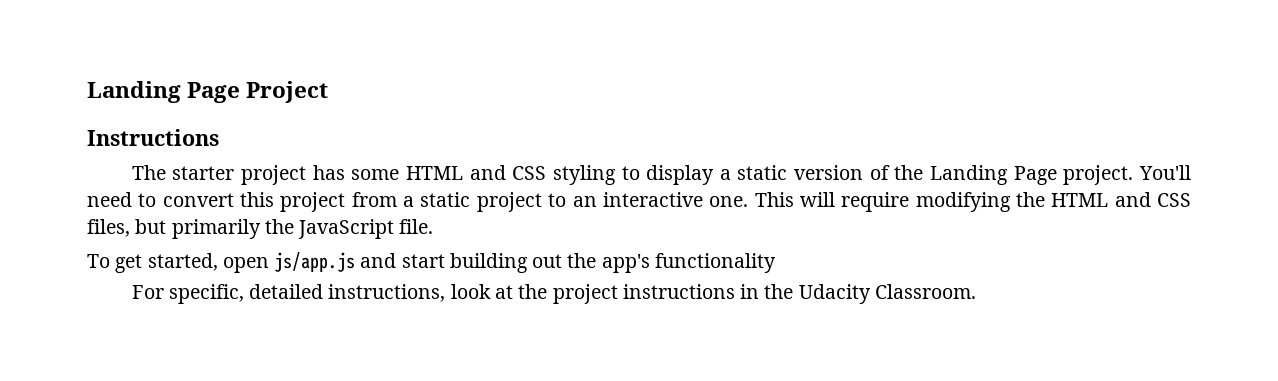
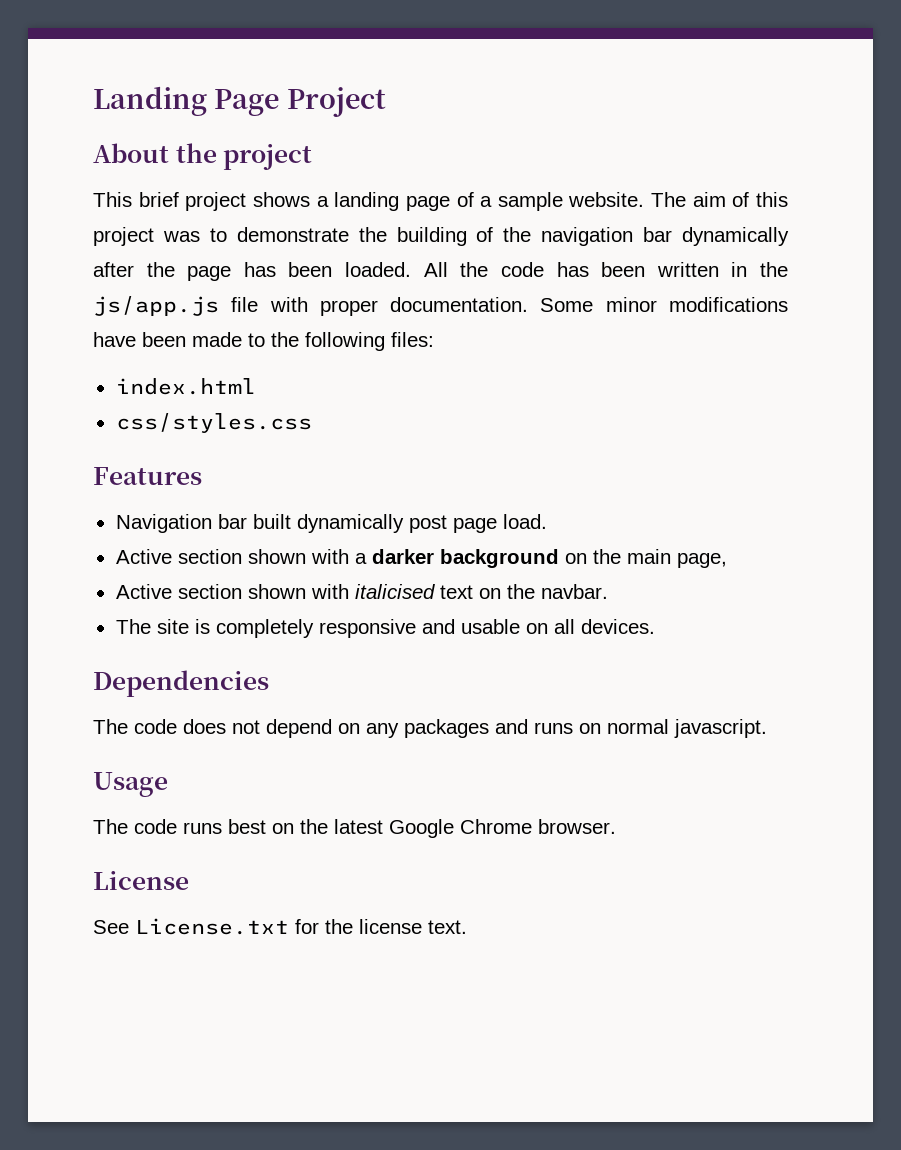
- Instructions
- The starter project has some HTML and CSS styling to display a static version of the Landing Page project. You'll need to convert this project from a static project to an interactive one. This will require modifying the HTML and CSS files, but primarily the JavaScript file.
- To get started, open js/app.js and start building out the app's functionality
- For specific, detailed instructions, look at the project instructions in the Udacity Classroom.
+ About the project
+ This brief project shows a landing page of a sample website. The aim of this project was to demonstrate the building of the navigation bar dynamically after the page has been loaded. All the code has been written in the js/app.js file with proper documentation. Some minor modifications have been made to the following files:
+ index.html
+ css/styles.css
+ Features
+ Navigation bar built dynamically post page load.
+ Active section shown with a darker background on the main page,
+ Active section shown with italicised text on the navbar.
+ The site is completely responsive and usable on all devices.
+ Dependencies
+ The code does not depend on any packages and runs on normal javascript.
+ Usage
+ The code runs best on the latest Google Chrome browser.
+ License
+ See License.txt for the license text.

